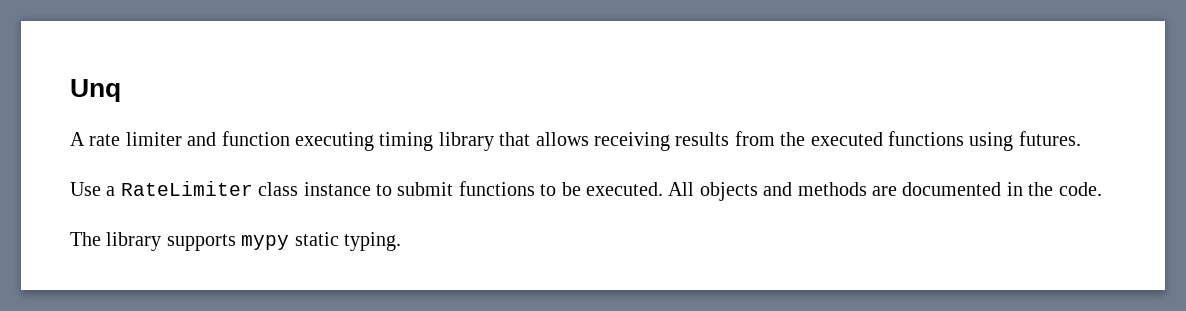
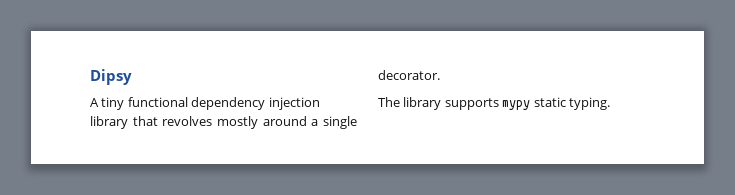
- Unq
+ Dipsy
- A rate limiter and function executing timing library that allows receiving results from the executed functions using futures.
- Use a RateLimiter class instance to submit functions to be executed. All objects and methods are documented in the code.
+ A tiny functional dependency injection library that revolves mostly around a single decorator.

